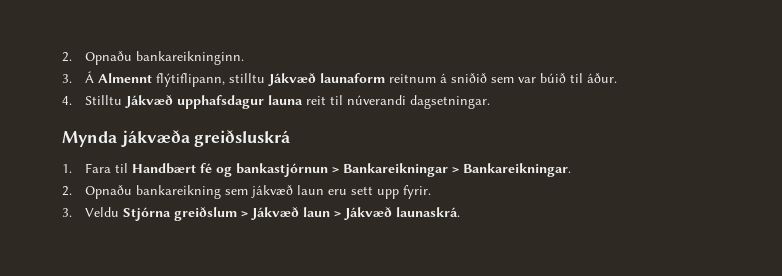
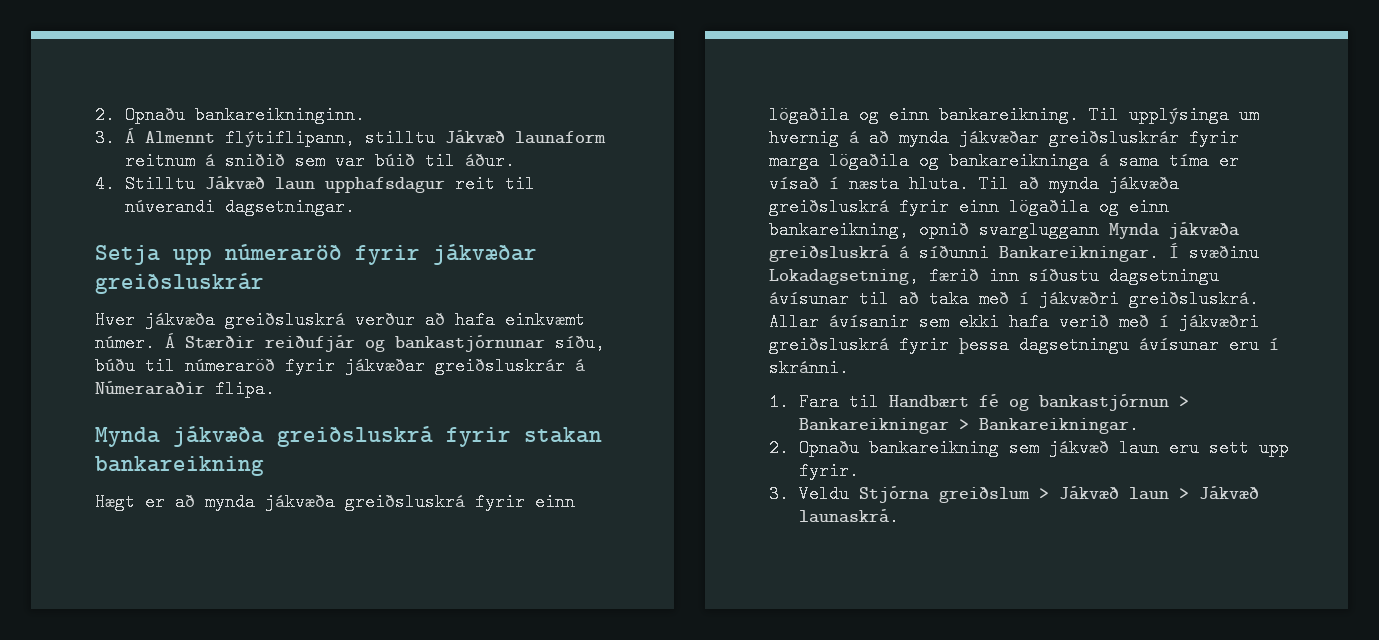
- 4. Stilltu Jákvæð upphafsdagur launa reit til núverandi dagsetningar.
+ 4. Stilltu Jákvæð laun upphafsdagur reit til núverandi dagsetningar.
- Mynda jákvæða greiðsluskrá
+ Setja upp númeraröð fyrir jákvæðar greiðsluskrár
+ Hver jákvæða greiðsluskrá verður að hafa einkvæmt númer. Á Stærðir reiðufjár og bankastjórnunar síðu, búðu til númeraröð fyrir jákvæðar greiðsluskrár á Númeraraðir flipa.
+ Mynda jákvæða greiðsluskrá fyrir stakan bankareikning
+ Hægt er að mynda jákvæða greiðsluskrá fyrir einn lögaðila og einn bankareikning. Til upplýsinga um hvernig á að mynda jákvæðar greiðsluskrár fyrir marga lögaðila og bankareikninga á sama tíma er vísað í næsta hluta. Til að mynda jákvæða greiðsluskrá fyrir einn lögaðila og einn bankareikning, opnið svargluggann Mynda jákvæða greiðsluskrá á síðunni Bankareikningar. Í svæðinu Lokadagsetning, færið inn síðustu dagsetningu ávísunar til að taka með í jákvæðri greiðsluskrá. Allar ávísanir sem ekki hafa verið með í jákvæðri greiðsluskrá fyrir þessa dagsetningu ávísunar eru í skránni.

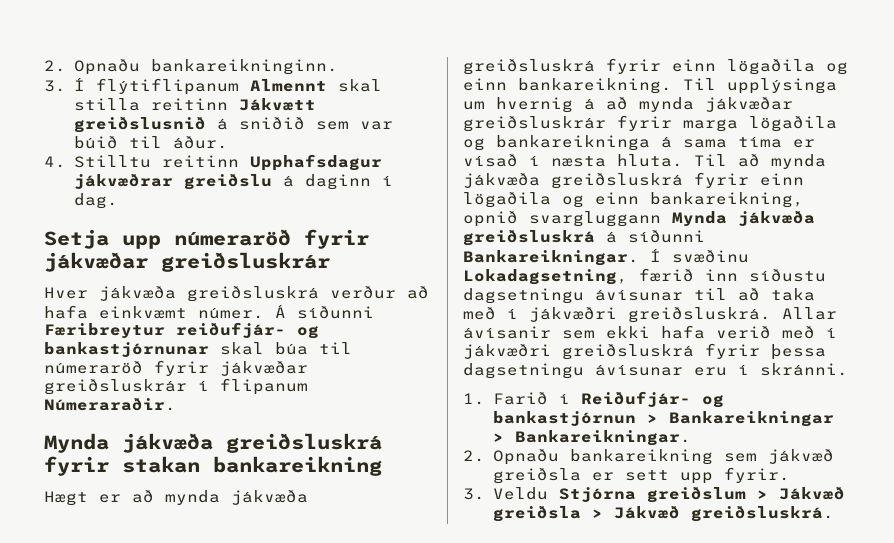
- 3. Á Almennt flýtiflipann, stilltu Jákvæð launaform reitnum á sniðið sem var búið til áður.
+ 3. Í flýtiflipanum Almennt skal stilla reitinn Jákvætt greiðslusnið á sniðið sem var búið til áður.
- 4. Stilltu Jákvæð laun upphafsdagur reit til núverandi dagsetningar.
+ 4. Stilltu reitinn Upphafsdagur jákvæðrar greiðslu á daginn í dag.
- Á Stærðir reiðufjár og bankastjórnunar síðu, búðu til númeraröð fyrir jákvæðar greiðsluskrár á Númeraraðir flipa.
+ Á síðunni Færibreytur reiðufjár- og bankastjórnunar skal búa til númeraröð fyrir jákvæðar greiðsluskrár í flipanum Númeraraðir.
- 1. Fara til Handbært fé og bankastjórnun > Bankareikningar > Bankareikningar.
+ 1. Farið í Reiðufjár- og bankastjórnun > Bankareikningar > Bankareikningar.
- 2. Opnaðu bankareikning sem jákvæð laun eru sett upp fyrir.
+ 2. Opnaðu bankareikning sem jákvæð greiðsla er sett upp fyrir.
- 3. Veldu Stjórna greiðslum > Jákvæð laun > Jákvæð launaskrá.
+ 3. Veldu Stjórna greiðslum > Jákvæð greiðsla > Jákvæð greiðsluskrá.

